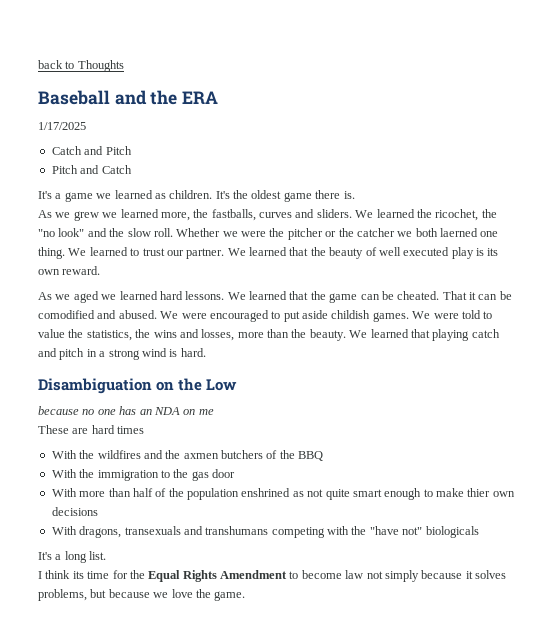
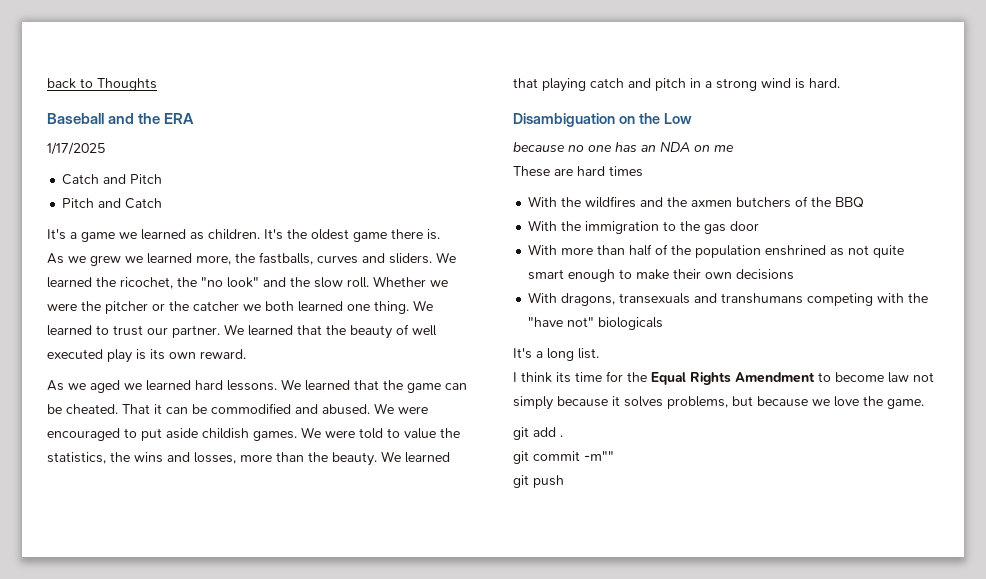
- Whether we were the pitcher or the catcher we both laerned one thing.
+ Whether we were the pitcher or the catcher we both learned one thing.
- That it can be comodified and abused.
+ That it can be commodified and abused.
- With more than half of the population enshrined as not quite smart enough to make thier own decisions
+ With more than half of the population enshrined as not quite smart enough to make their own decisions
+ git add .
+ git commit -m""
+ git push

